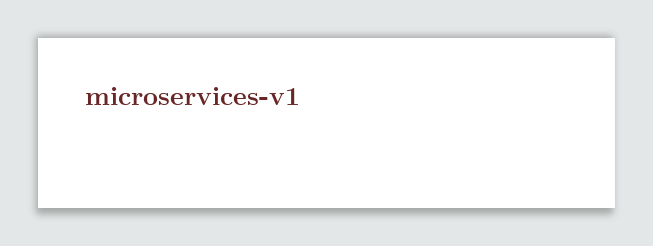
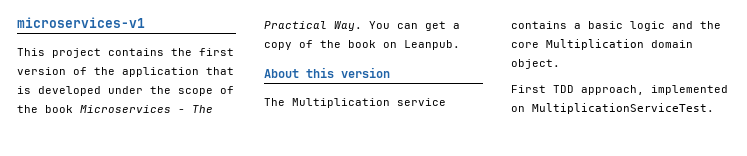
+ This project contains the first version of the application that is developed under the scope of the book Microservices - The Practical Way. You can get a copy of the book on Leanpub.
+ About this version
+ The Multiplication service contains a basic logic and the core Multiplication domain object.
+ First TDD approach, implemented on MultiplicationServiceTest.

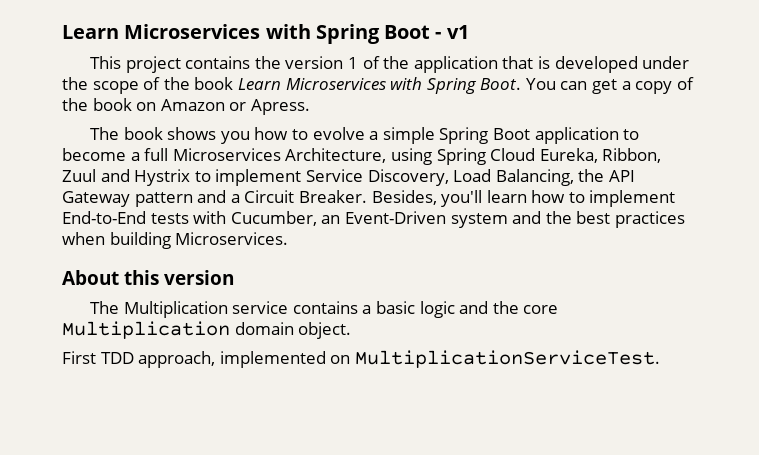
- microservices-v1
+ Learn Microservices with Spring Boot - v1
- This project contains the first version of the application that is developed under the scope of the book Microservices - The Practical Way. You can get a copy of the book on Leanpub.
+ This project contains the version 1 of the application that is developed under the scope of the book Learn Microservices with Spring Boot. You can get a copy of the book on Amazon or Apress.
+ The book shows you how to evolve a simple Spring Boot application to become a full Microservices Architecture, using Spring Cloud Eureka, Ribbon, Zuul and Hystrix to implement Service Discovery, Load Balancing, the API Gateway pattern and a Circuit Breaker. Besides, you'll learn how to implement End-to-End tests with Cucumber, an Event-Driven system and the best practices when building Microservices.

